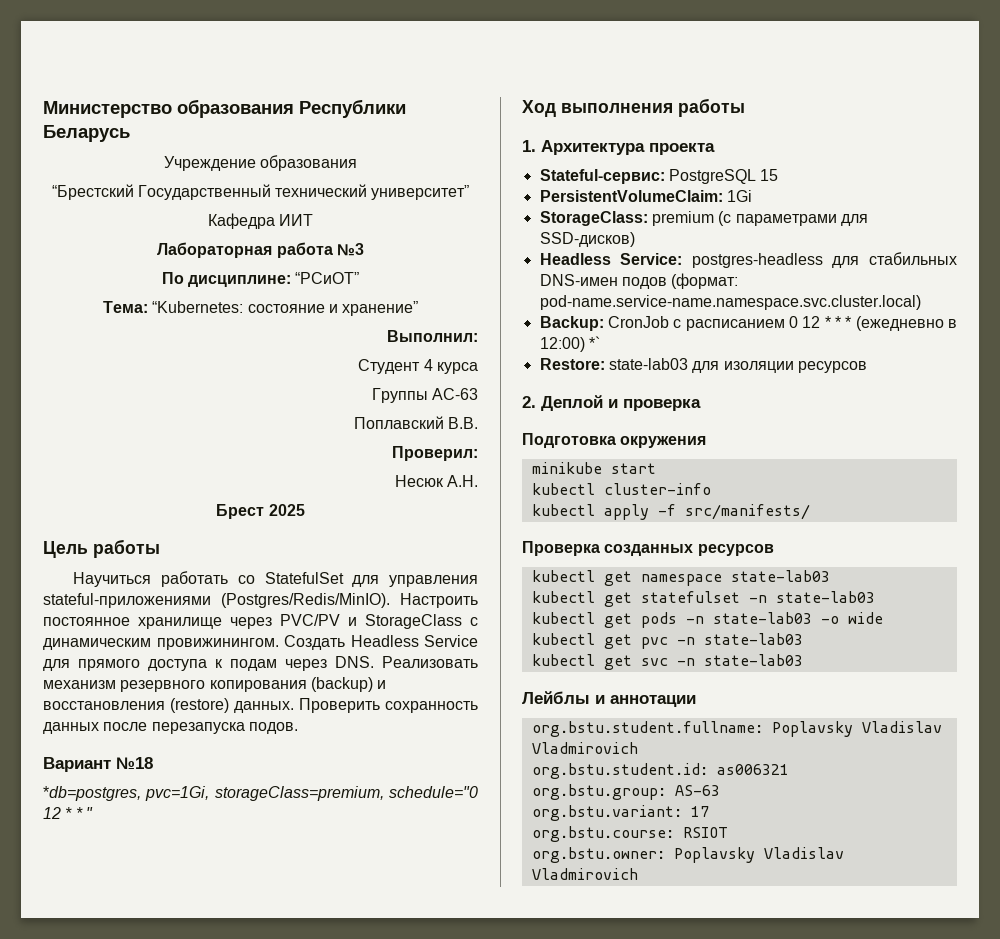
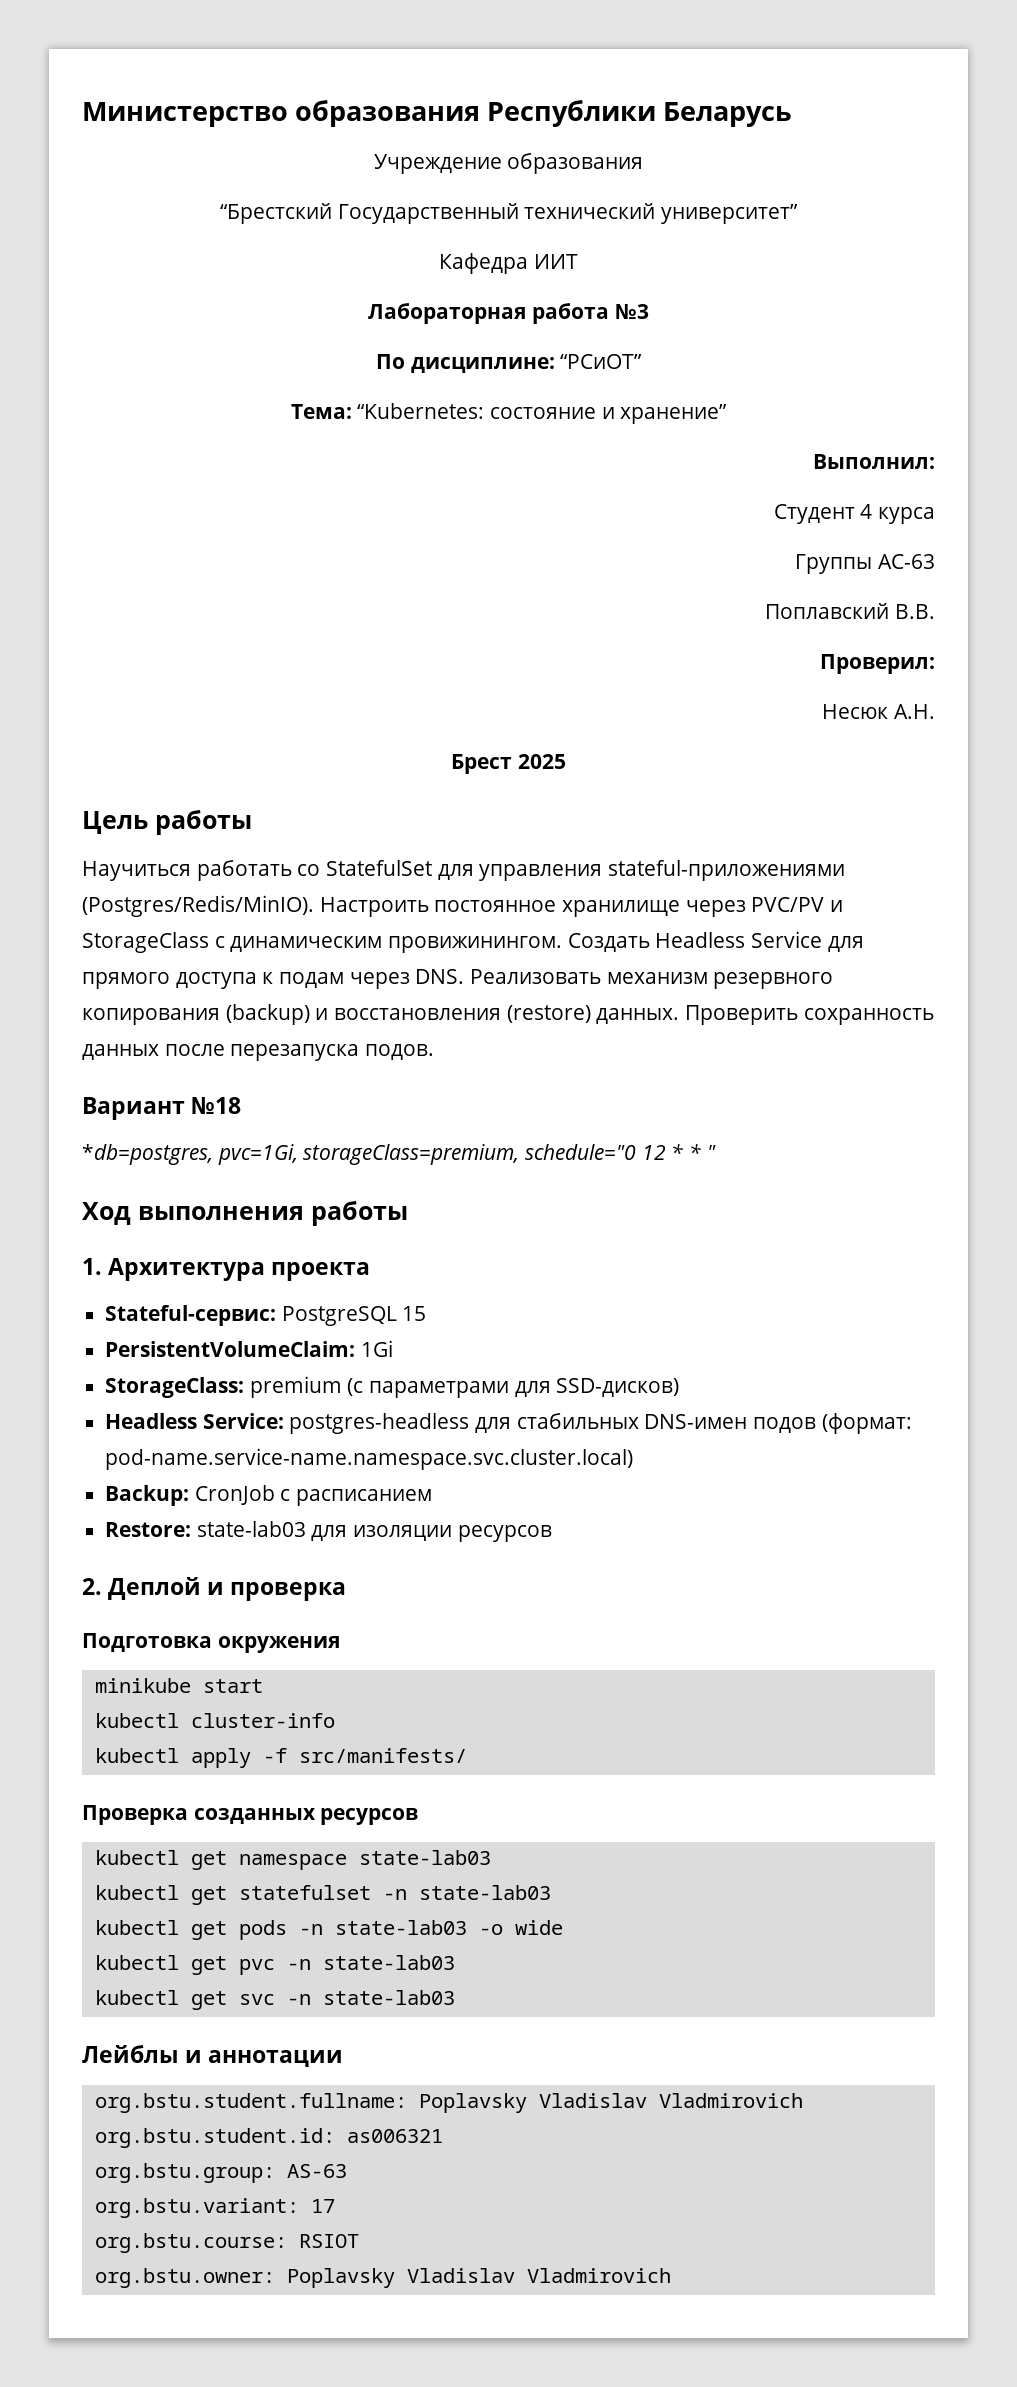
- Backup: CronJob с расписанием 0 12 * * * (ежедневно в 12:00) *`
+ Backup: CronJob с расписанием

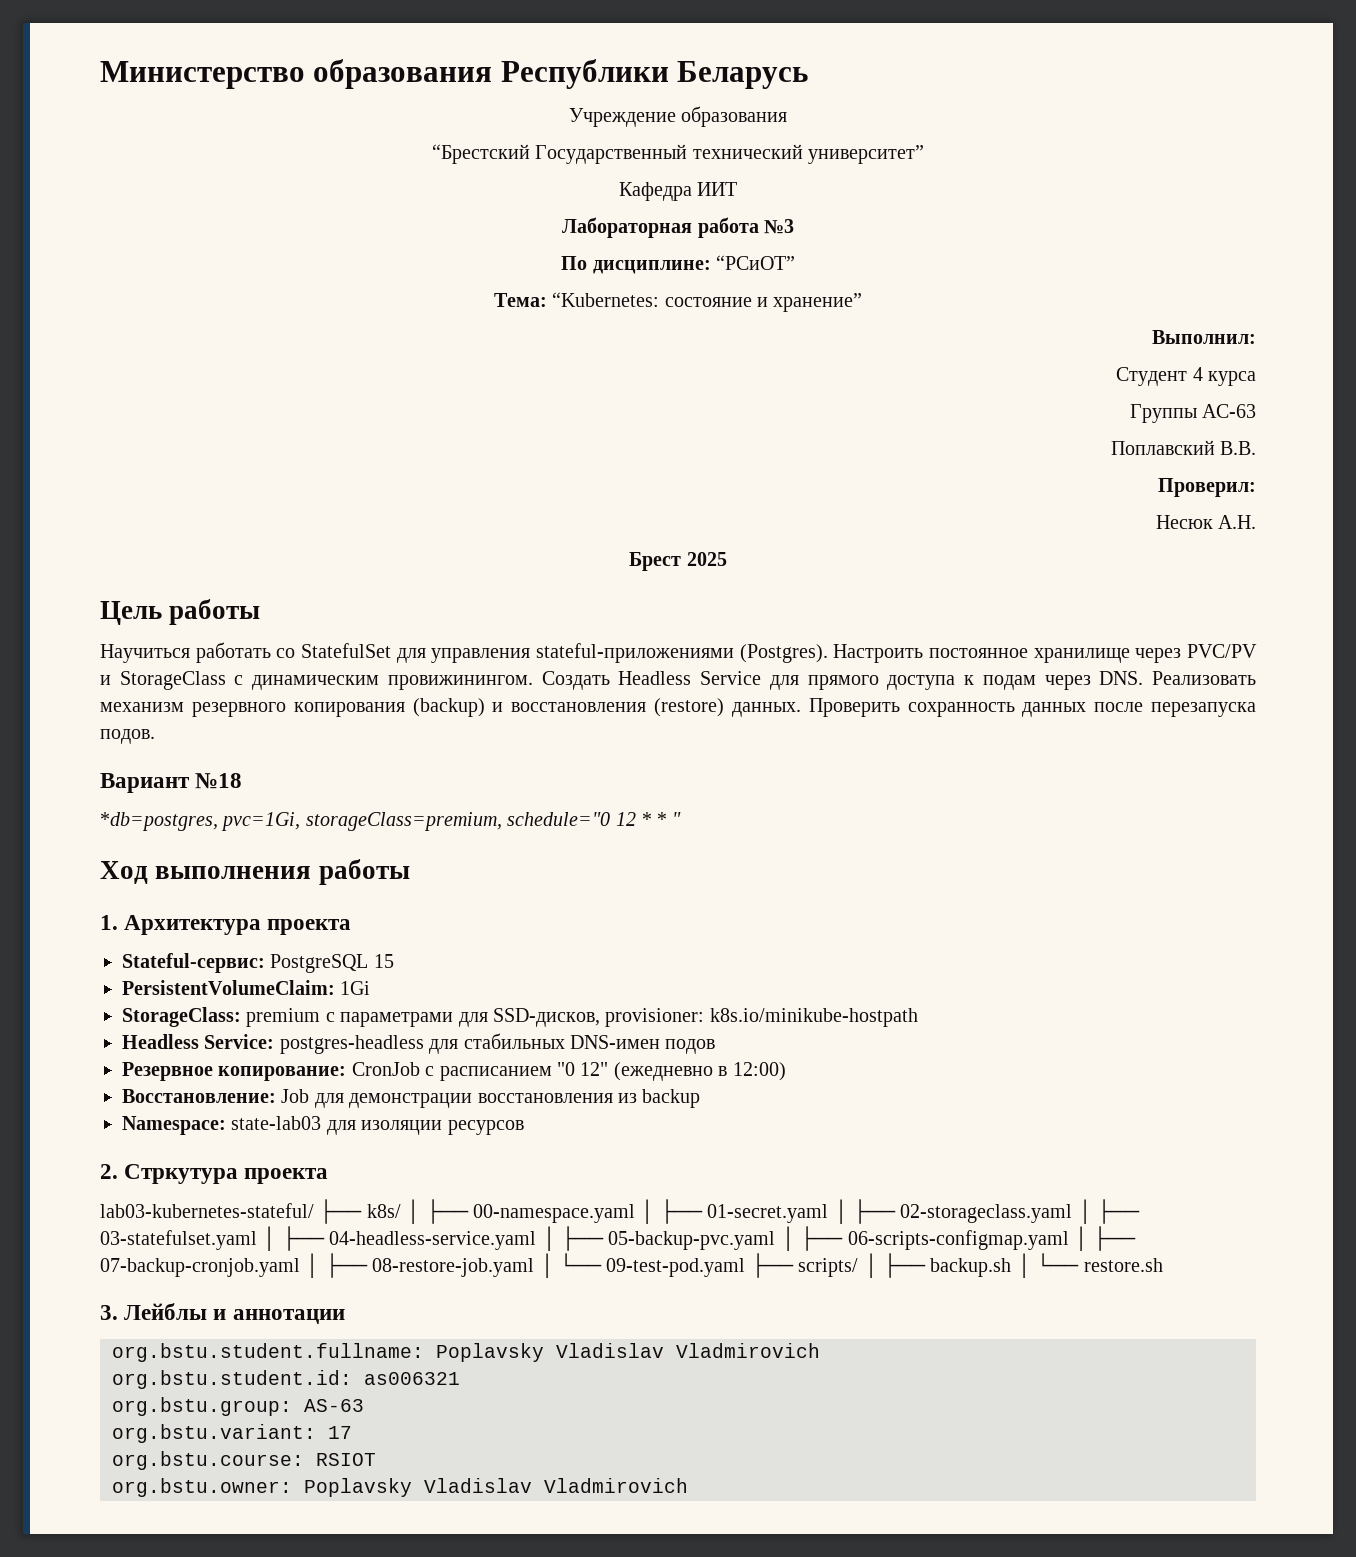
- Научиться работать со StatefulSet для управления stateful-приложениями (Postgres/Redis/MinIO).
+ Научиться работать со StatefulSet для управления stateful-приложениями (Postgres).
- StorageClass: premium (с параметрами для SSD-дисков)
+ StorageClass: premium с параметрами для SSD-дисков, provisioner: k8s.io/minikube-hostpath
- Headless Service: postgres-headless для стабильных DNS-имен подов (формат: pod-name.service-name.namespace.svc.cluster.local)
- Backup: CronJob с расписанием
- Restore: state-lab03 для изоляции ресурсов
+ Headless Service: postgres-headless для стабильных DNS-имен подов
+ Резервное копирование: CronJob с расписанием "0 12" (ежедневно в 12:00)
+ Восстановление: Job для демонстрации восстановления из backup
+ Namespace: state-lab03 для изоляции ресурсов
- 2. Деплой и проверка
- Подготовка окружения
- minikube start
- kubectl cluster-info
- kubectl apply -f src/manifests/
- Проверка созданных ресурсов
- kubectl get namespace state-lab03
- kubectl get statefulset -n state-lab03
- kubectl get pods -n state-lab03 -o wide
- kubectl get pvc -n state-lab03
- kubectl get svc -n state-lab03
- Лейблы и аннотации
+ 2. Стркутура проекта
+ lab03-kubernetes-stateful/ ├── k8s/ │ ├── 00-namespace.yaml │ ├── 01-secret.yaml │ ├── 02-storageclass.yaml │ ├── 03-statefulset.yaml │ ├── 04-headless-service.yaml │ ├── 05-backup-pvc.yaml │ ├── 06-scripts-configmap.yaml │ ├── 07-backup-cronjob.yaml │ ├── 08-restore-job.yaml │ └── 09-test-pod.yaml ├── scripts/ │ ├── backup.sh │ └── restore.sh
+ 3. Лейблы и аннотации

